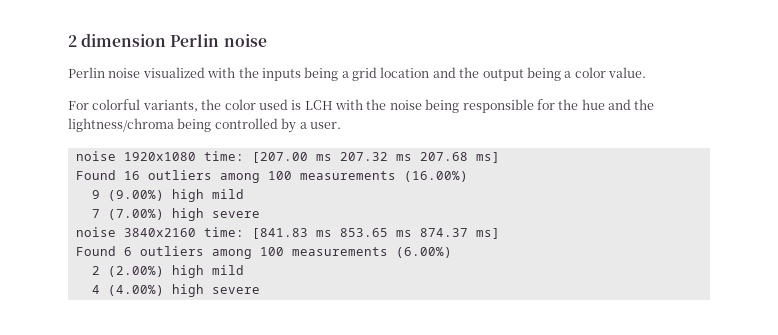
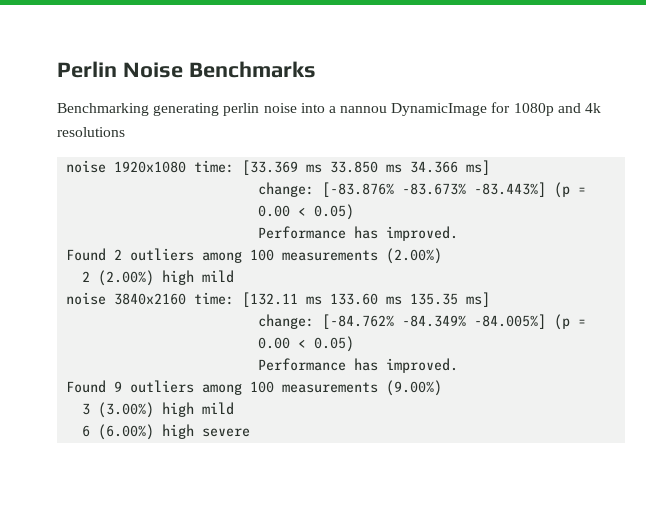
- 2 dimension Perlin noise
- Perlin noise visualized with the inputs being a grid location and the output being a color value.
- For colorful variants, the color used is LCH with the noise being responsible for the hue and the lightness/chroma being controlled by a user.
- noise 1920x1080 time: [207.00 ms 207.32 ms 207.68 ms]
- Found 16 outliers among 100 measurements (16.00%)
- 9 (9.00%) high mild
- 7 (7.00%) high severe
- noise 3840x2160 time: [841.83 ms 853.65 ms 874.37 ms]
- Found 6 outliers among 100 measurements (6.00%)
+ Perlin Noise Benchmarks
+ Benchmarking generating perlin noise into a nannou DynamicImage for 1080p and 4k resolutions
+ noise 1920x1080 time: [33.369 ms 33.850 ms 34.366 ms]
+ change: [-83.876% -83.673% -83.443%] (p = 0.00 < 0.05)
+ Performance has improved.
+ Found 2 outliers among 100 measurements (2.00%)
  2 (2.00%) high mild
- 4 (4.00%) high severe
+ noise 3840x2160 time: [132.11 ms 133.60 ms 135.35 ms]
+ change: [-84.762% -84.349% -84.005%] (p = 0.00 < 0.05)
+ Performance has improved.
+ Found 9 outliers among 100 measurements (9.00%)
+ 3 (3.00%) high mild
+ 6 (6.00%) high severe

